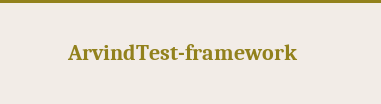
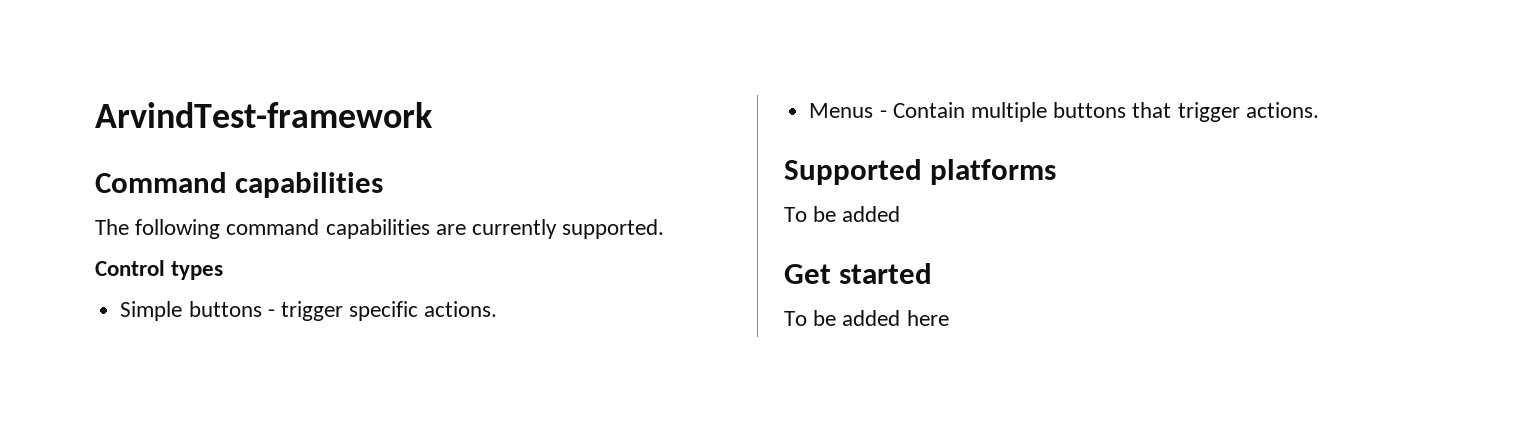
+ Command capabilities
+ The following command capabilities are currently supported.
+ Control types
+ Simple buttons - trigger specific actions.
+ Menus - Contain multiple buttons that trigger actions.
+ Supported platforms
+ To be added
+ Get started
+ To be added here

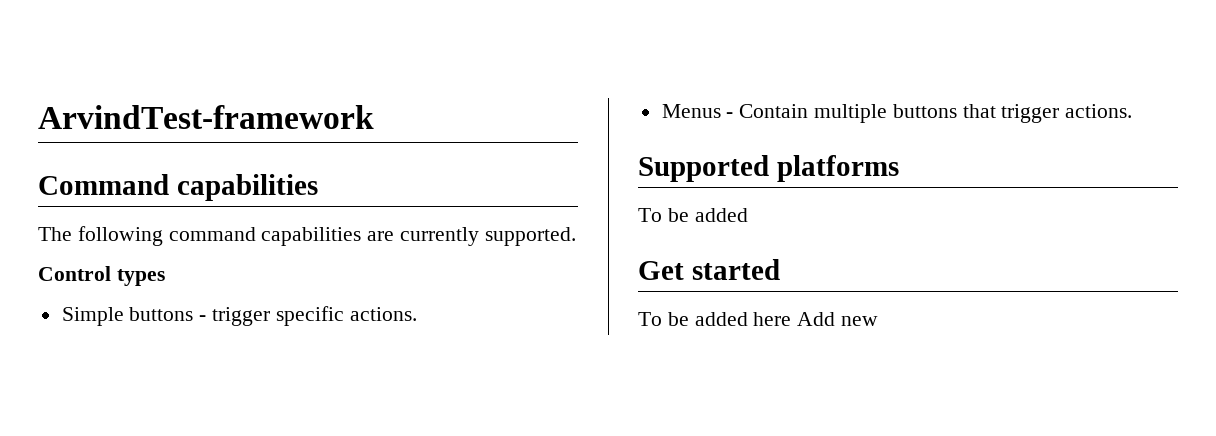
- To be added here
+ To be added here Add new

